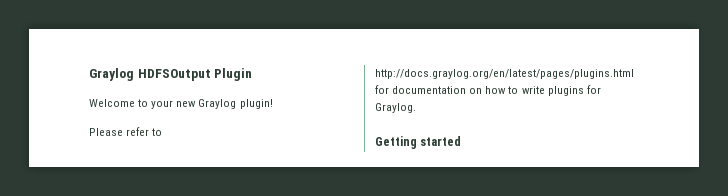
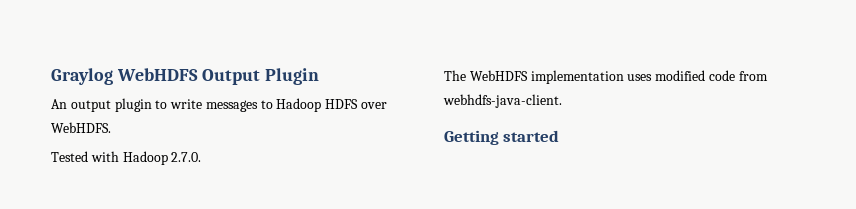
- Graylog HDFSOutput Plugin
+ Graylog WebHDFS Output Plugin
- Welcome to your new Graylog plugin!
- Please refer to http://docs.graylog.org/en/latest/pages/plugins.html for documentation on how to write plugins for Graylog.
+ An output plugin to write messages to Hadoop HDFS over WebHDFS.
+ Tested with Hadoop 2.7.0.
+ The WebHDFS implementation uses modified code from webhdfs-java-client.

